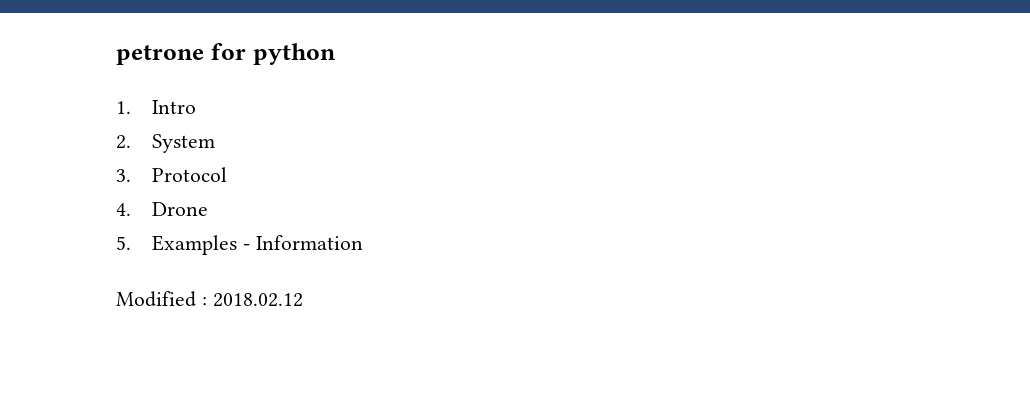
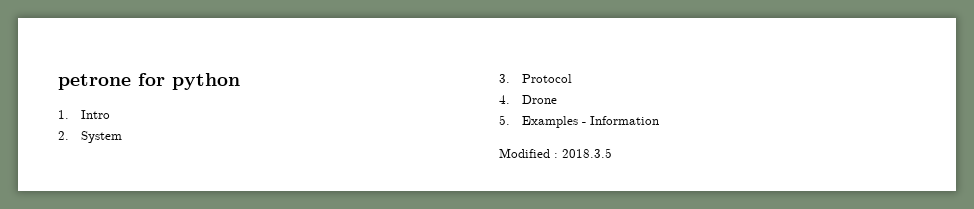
- Modified : 2018.02.12
+ Modified : 2018.3.5

